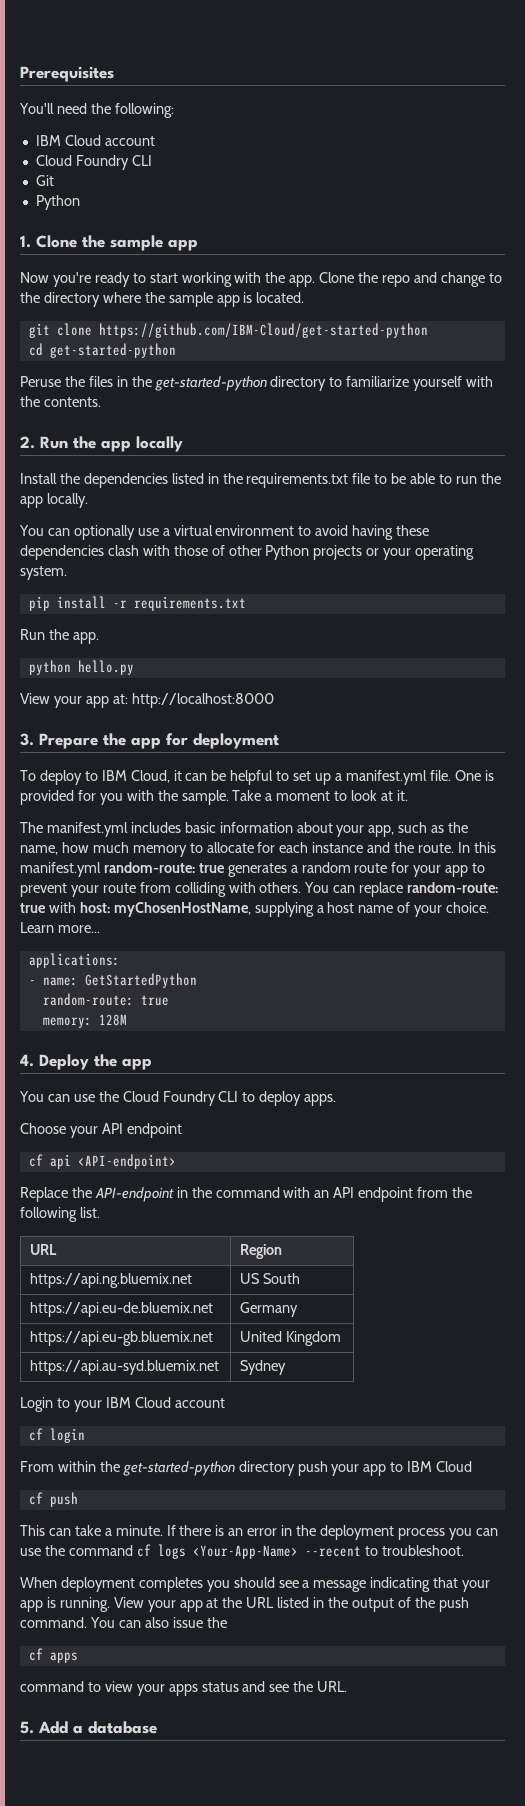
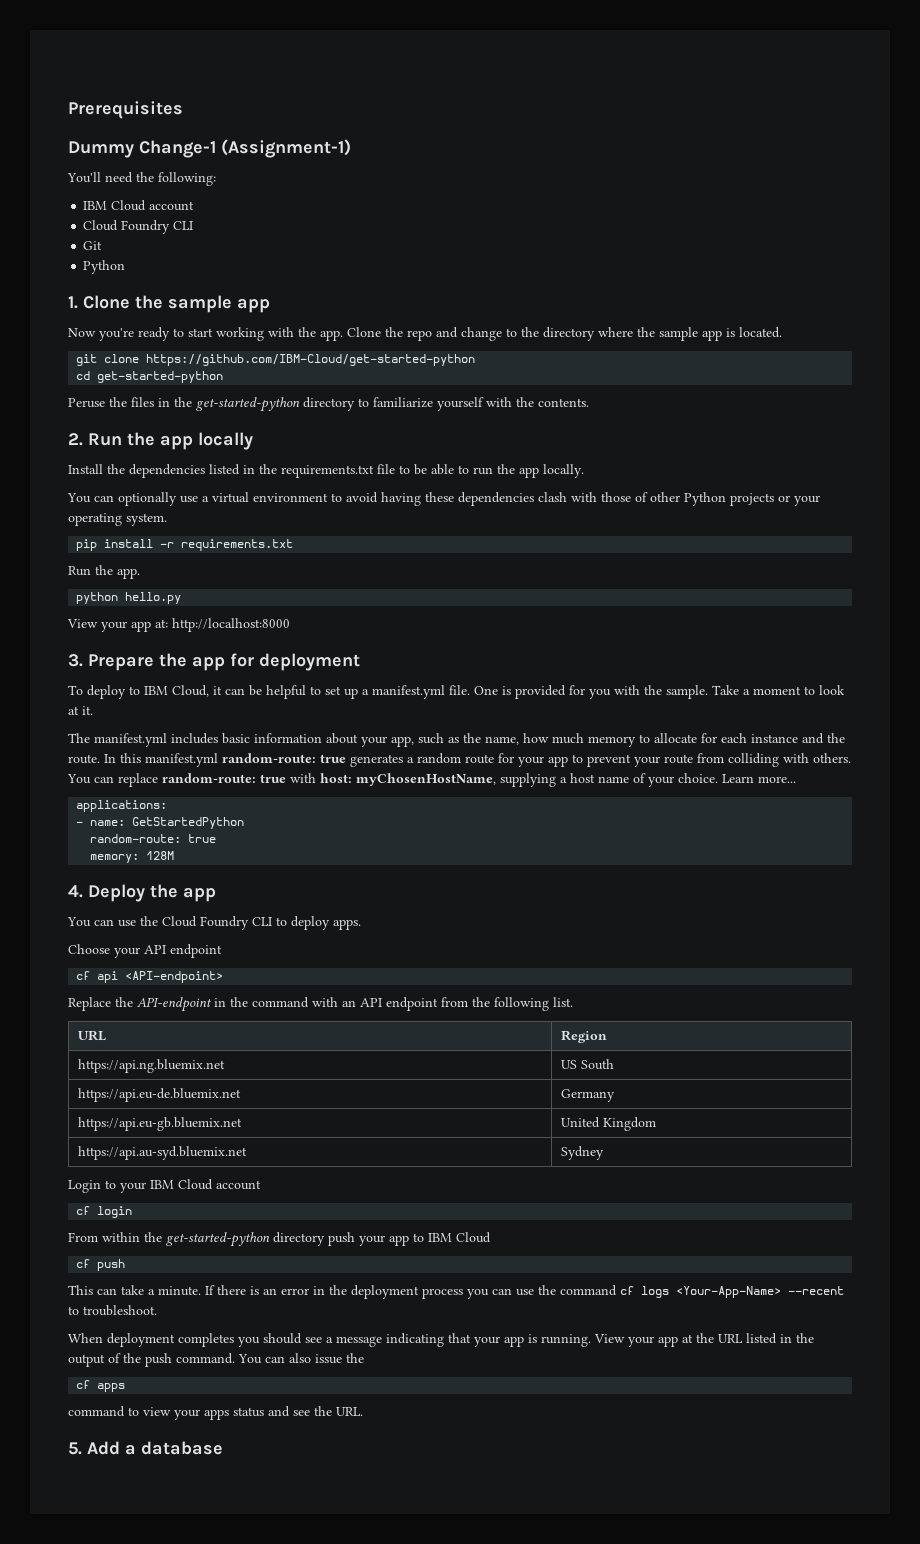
+ Dummy Change-1 (Assignment-1)

